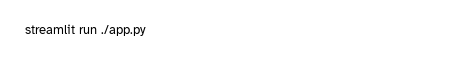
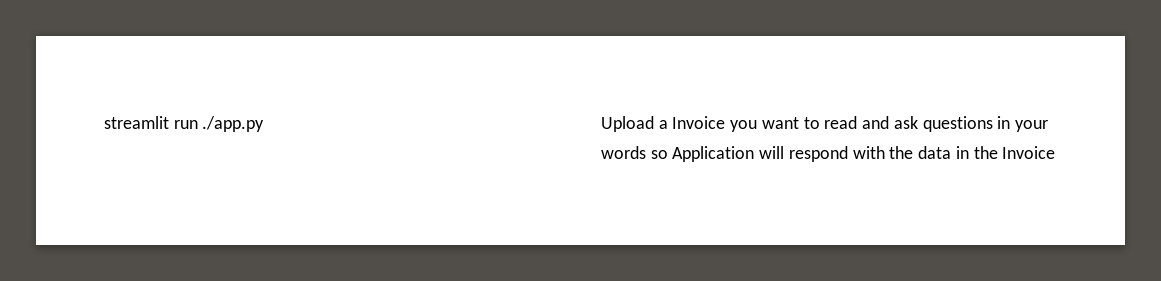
+ Upload a Invoice you want to read and ask questions in your words so Application will respond with the data in the Invoice

